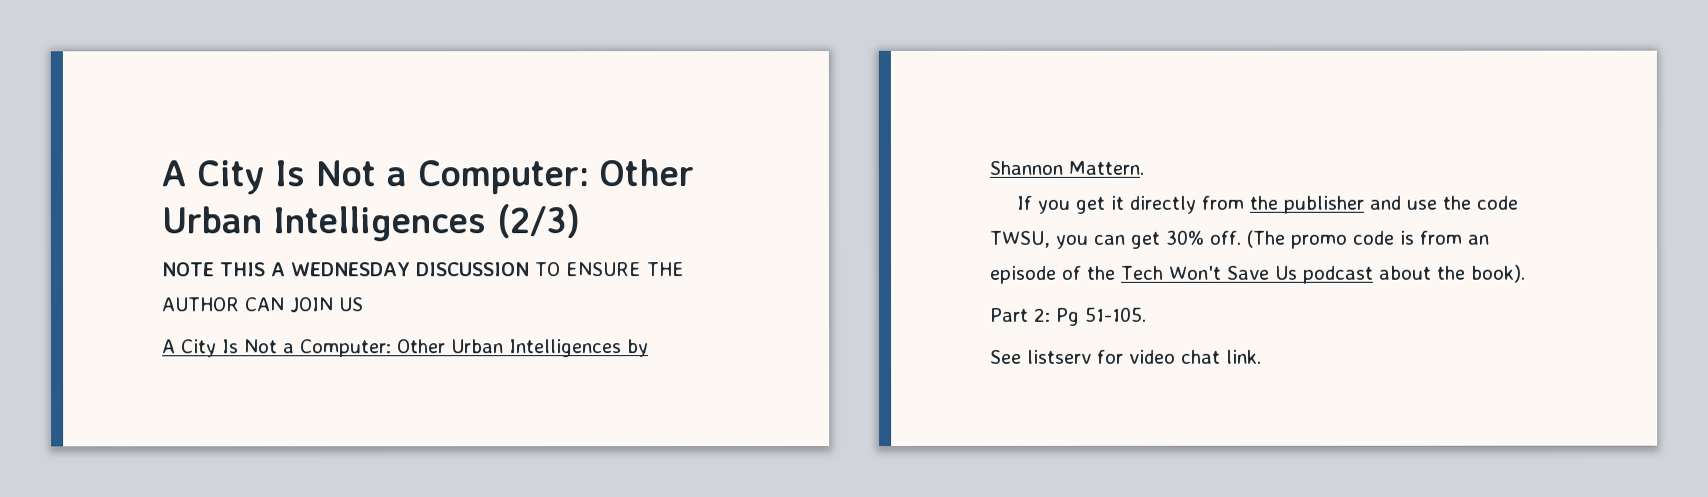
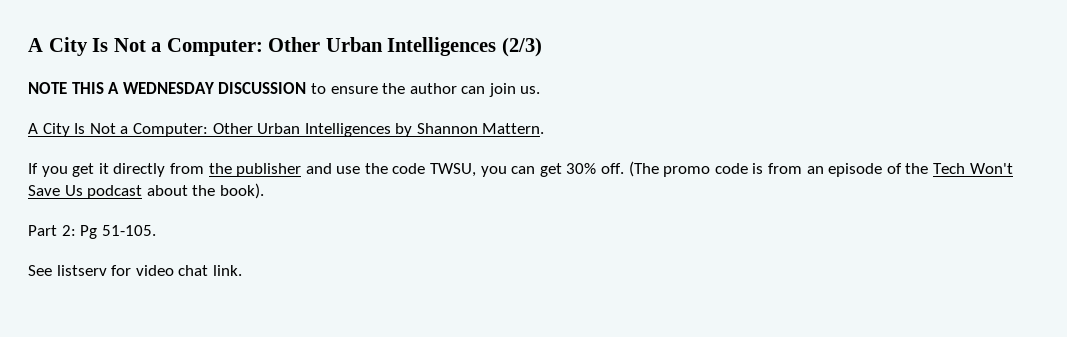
- NOTE THIS A WEDNESDAY DISCUSSION TO ENSURE THE AUTHOR CAN JOIN US
+ NOTE THIS A WEDNESDAY DISCUSSION to ensure the author can join us.

